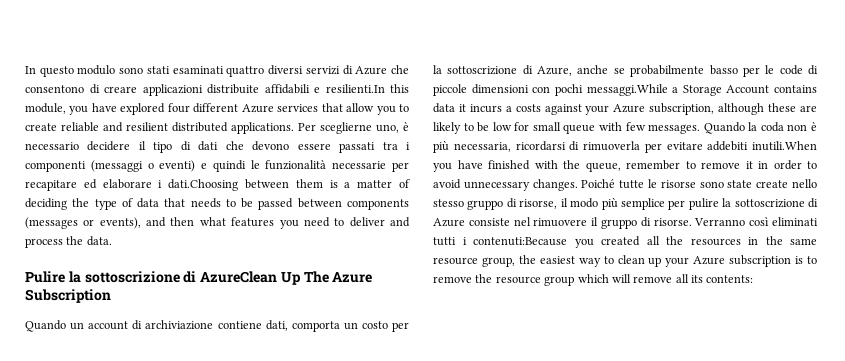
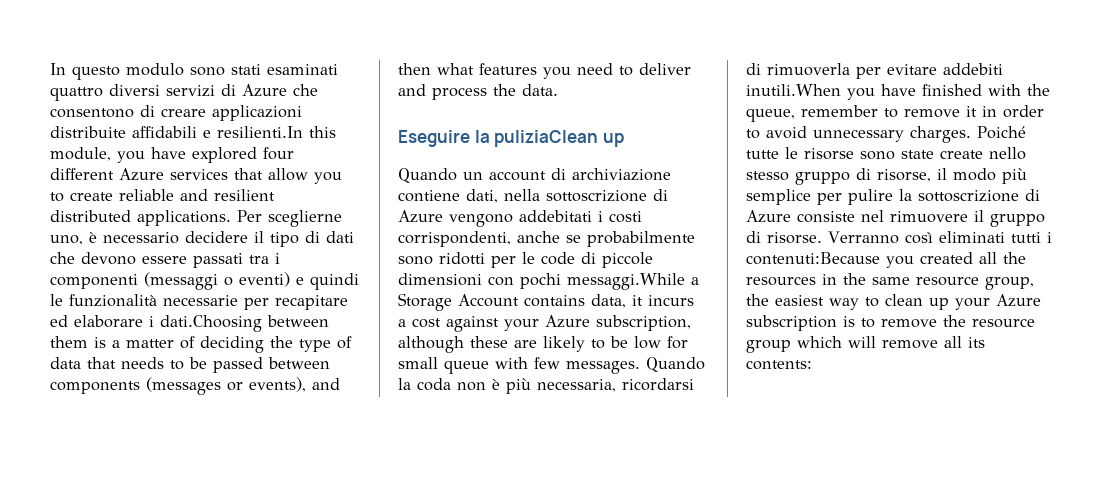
- Pulire la sottoscrizione di AzureClean Up The Azure Subscription
+ Eseguire la puliziaClean up
- Quando un account di archiviazione contiene dati, comporta un costo per la sottoscrizione di Azure, anche se probabilmente basso per le code di piccole dimensioni con pochi messaggi.While a Storage Account contains data it incurs a costs against your Azure subscription, although these are likely to be low for small queue with few messages.
+ Quando un account di archiviazione contiene dati, nella sottoscrizione di Azure vengono addebitati i costi corrispondenti, anche se probabilmente sono ridotti per le code di piccole dimensioni con pochi messaggi.While a Storage Account contains data, it incurs a cost against your Azure subscription, although these are likely to be low for small queue with few messages.
- Quando la coda non è più necessaria, ricordarsi di rimuoverla per evitare addebiti inutili.When you have finished with the queue, remember to remove it in order to avoid unnecessary changes.
+ Quando la coda non è più necessaria, ricordarsi di rimuoverla per evitare addebiti inutili.When you have finished with the queue, remember to remove it in order to avoid unnecessary charges.

